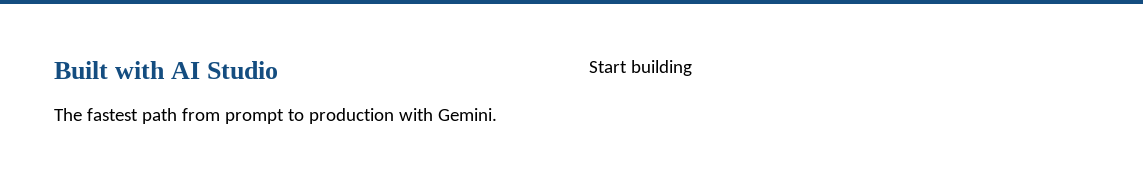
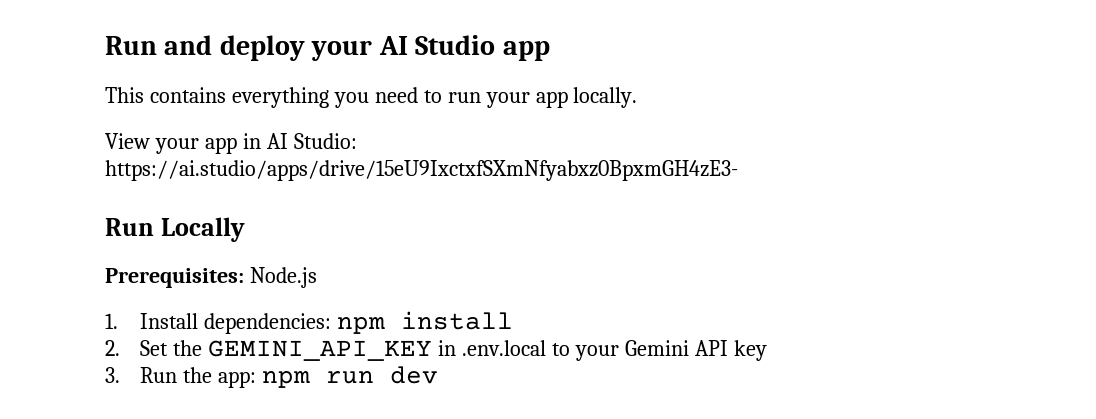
- Built with AI Studio
- The fastest path from prompt to production with Gemini.
- Start building
+ Run and deploy your AI Studio app
+ This contains everything you need to run your app locally.
+ View your app in AI Studio: https://ai.studio/apps/drive/15eU9IxctxfSXmNfyabxz0BpxmGH4zE3-
+ Run Locally
+ Prerequisites: Node.js
+ 1. Install dependencies: npm install
+ 2. Set the GEMINI_API_KEY in .env.local to your Gemini API key
+ 3. Run the app: npm run dev

